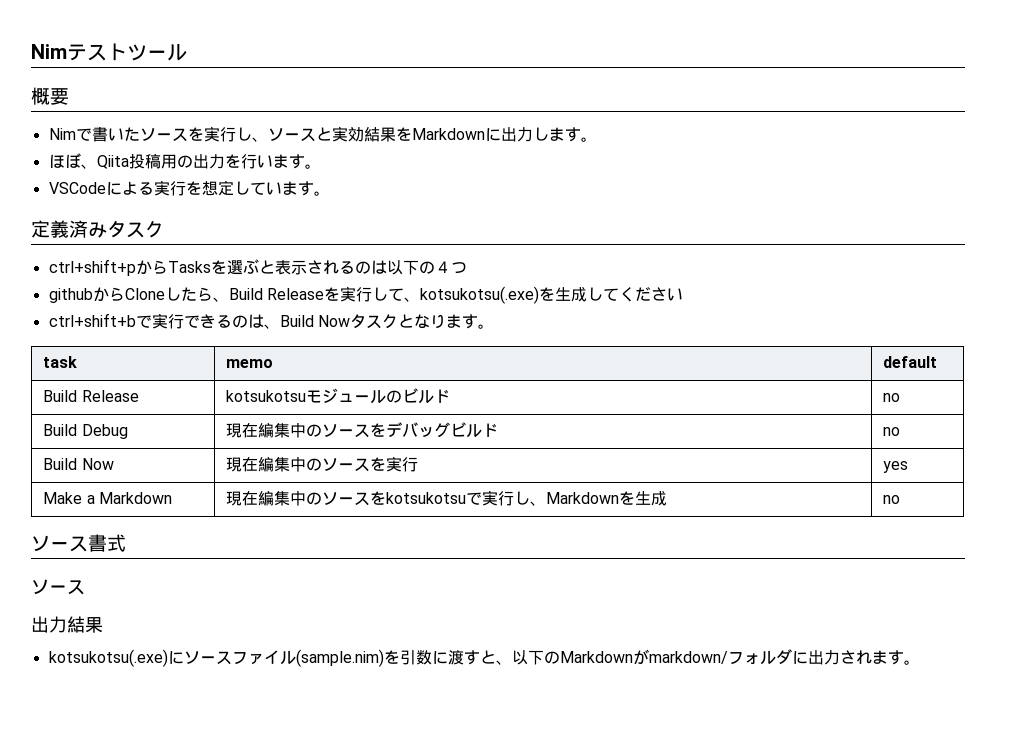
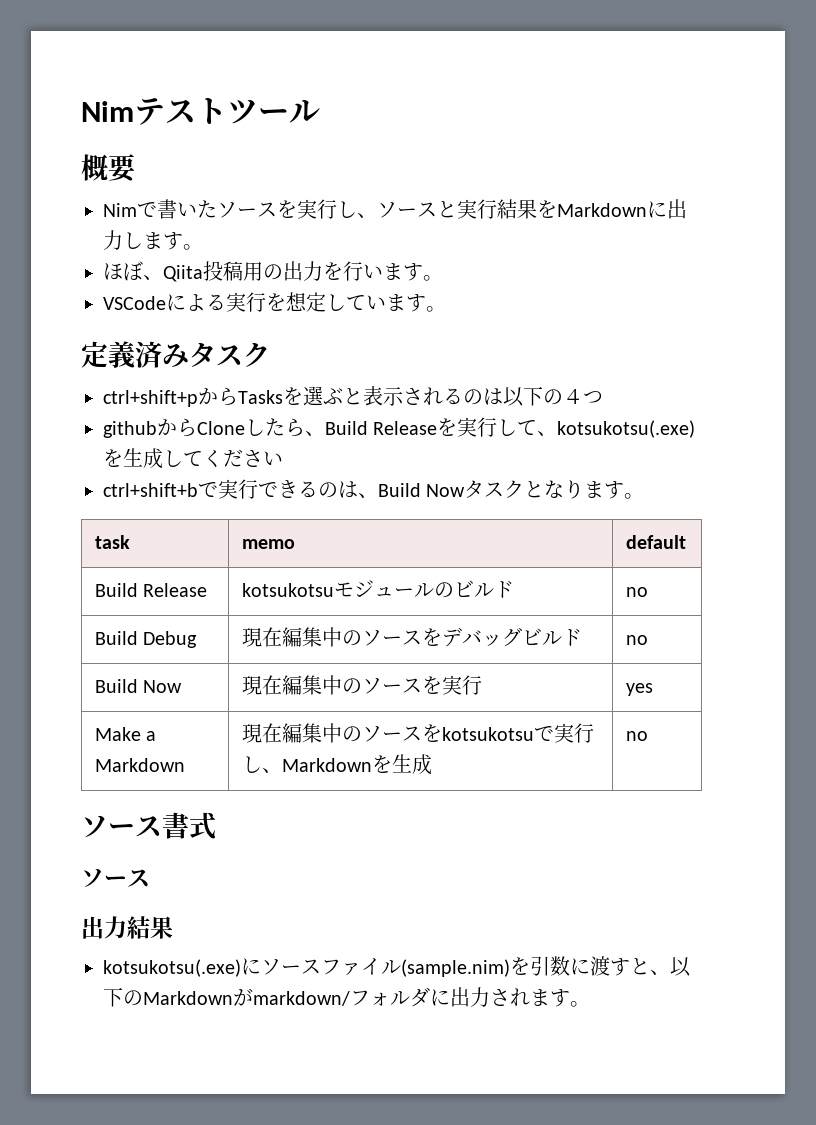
- Nimで書いたソースを実行し、ソースと実効結果をMarkdownに出力します。
+ Nimで書いたソースを実行し、ソースと実行結果をMarkdownに出力します。

